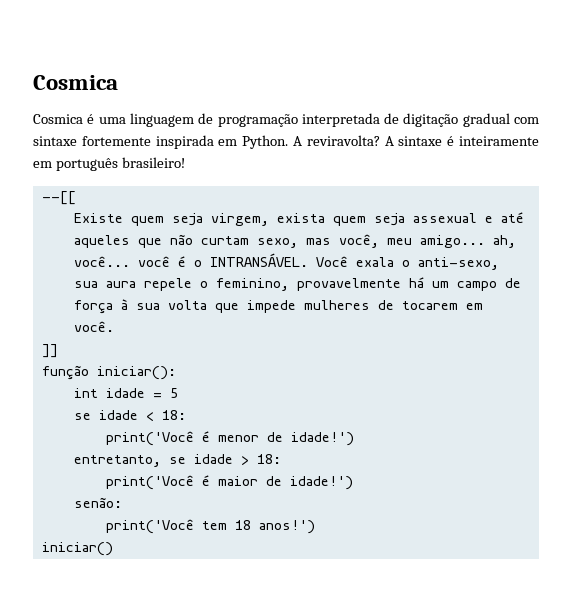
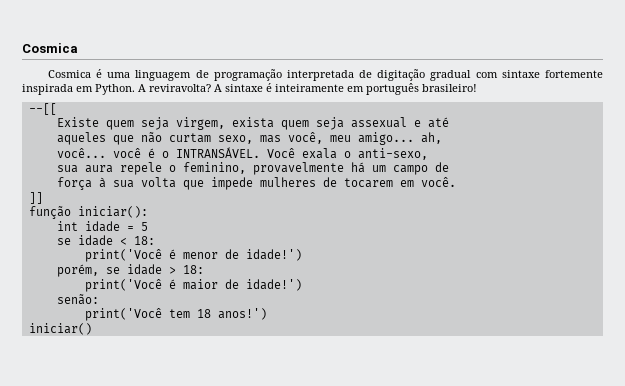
- entretanto, se idade > 18:
+ porém, se idade > 18:

